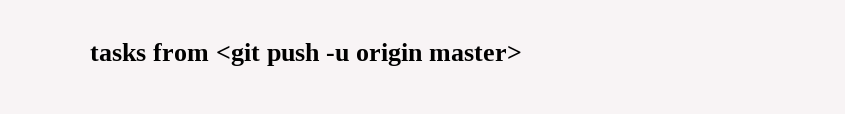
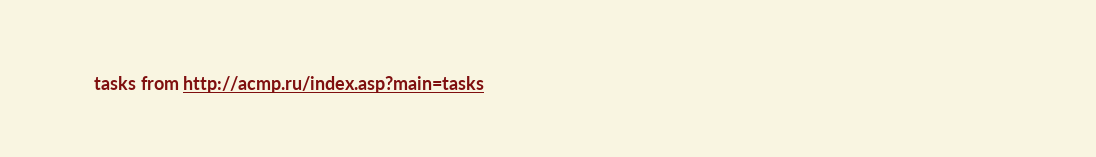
- tasks from <git push -u origin master>
+ tasks from http://acmp.ru/index.asp?main=tasks

